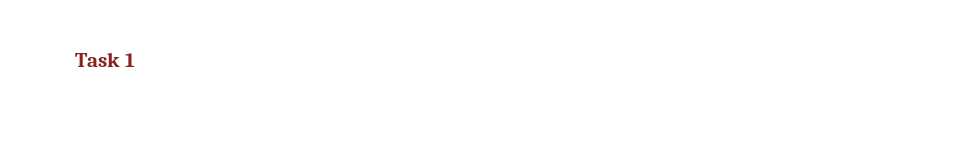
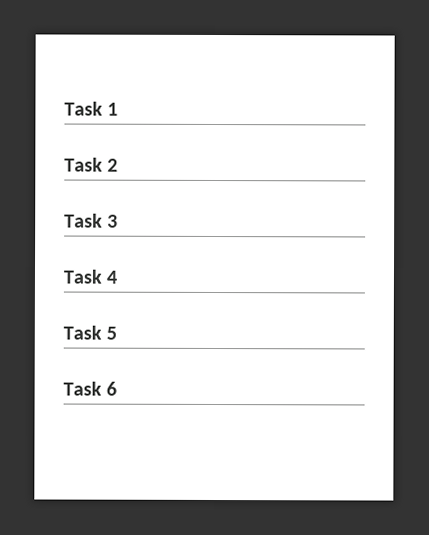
+ Task 2
+ Task 3
+ Task 4
+ Task 5
+ Task 6

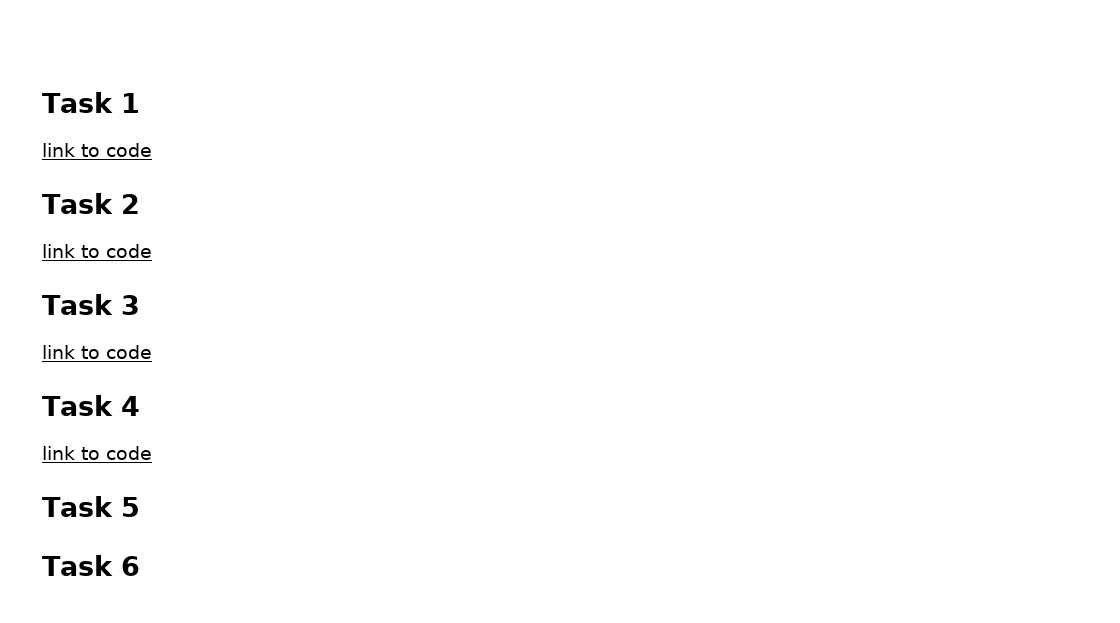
  Task 1
+ link to code
  Task 2
+ link to code
  Task 3
+ link to code
  Task 4
+ link to code

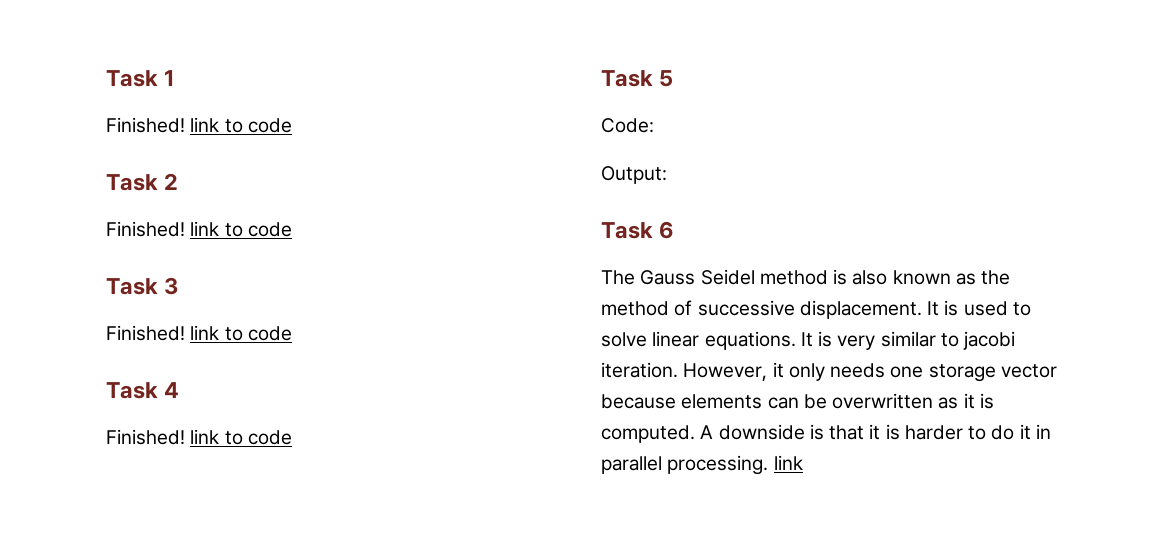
  Task 1
- link to code
+ Finished! link to code
  Task 2
- link to code
+ Finished! link to code
  Task 3
- link to code
+ Finished! link to code
  Task 4
- link to code
+ Finished! link to code
+ Code:
+ Output:
+ The Gauss Seidel method is also known as the method of successive displacement. It is used to solve linear equations. It is very similar to jacobi iteration. However, it only needs one storage vector because elements can be overwritten as it is computed. A downside is that it is harder to do it in parallel processing. link

